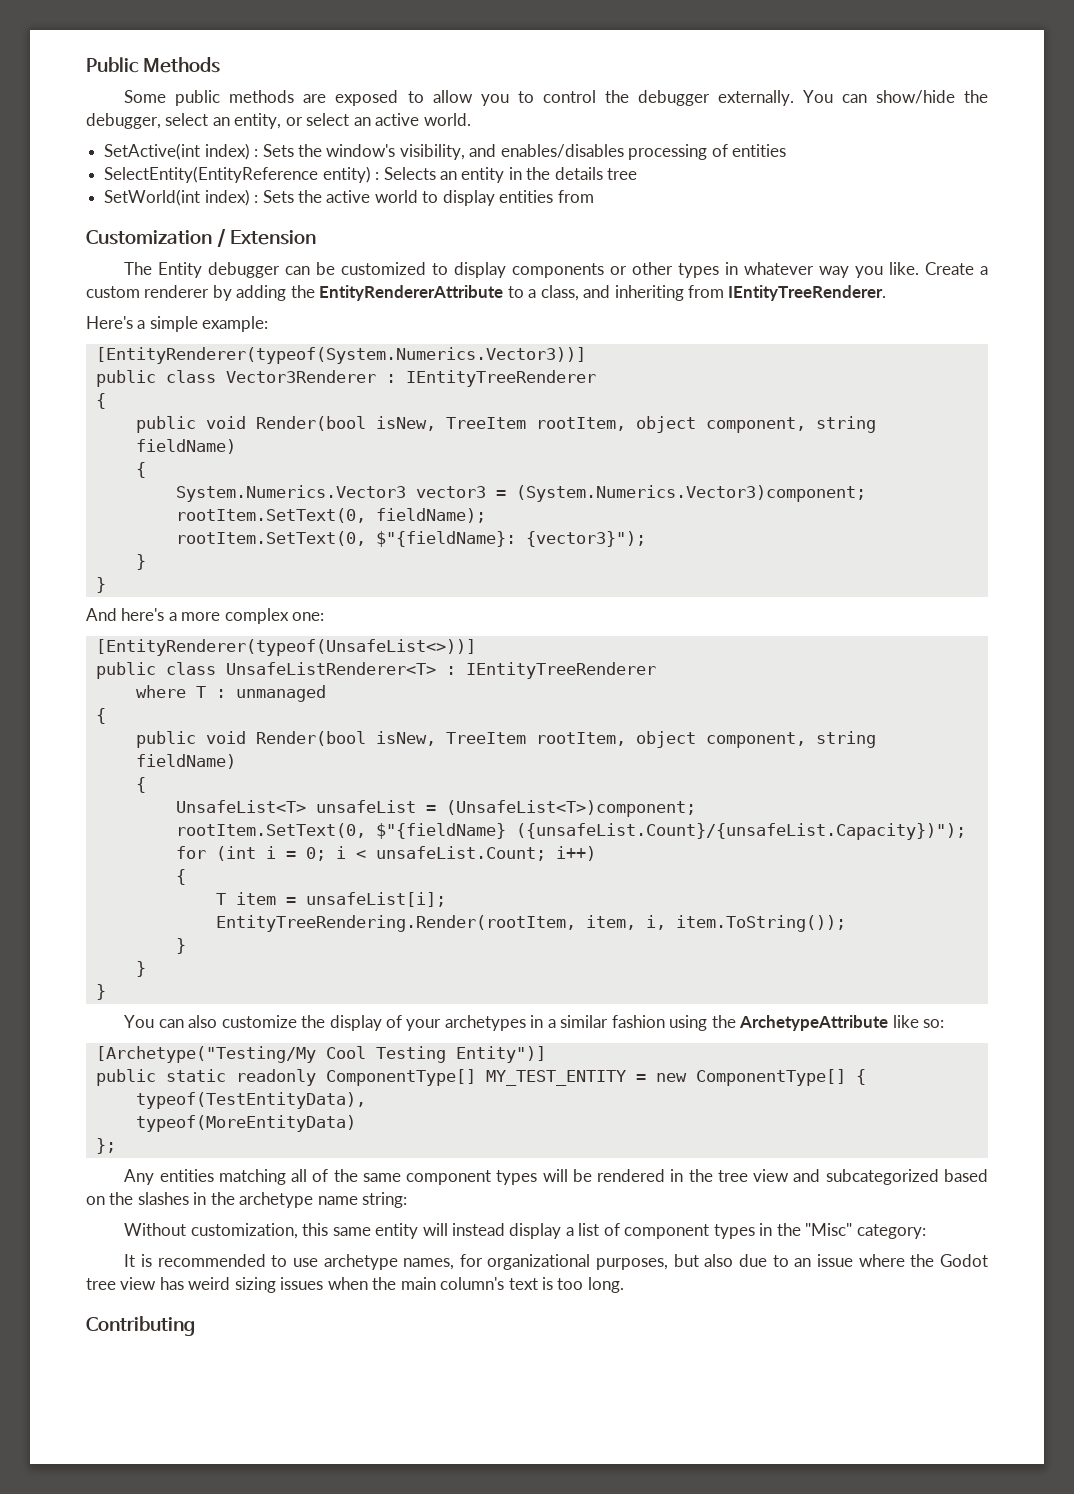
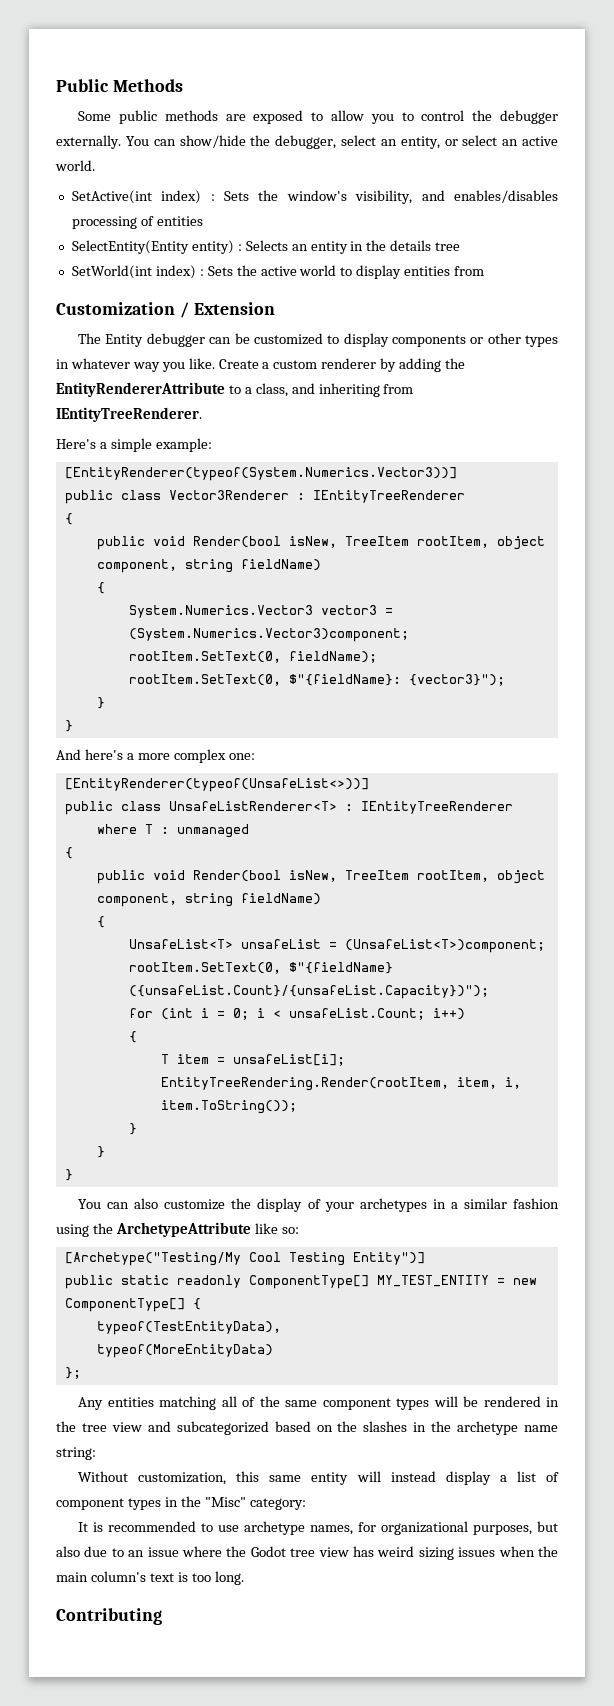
- SelectEntity(EntityReference entity) : Selects an entity in the details tree
+ SelectEntity(Entity entity) : Selects an entity in the details tree

